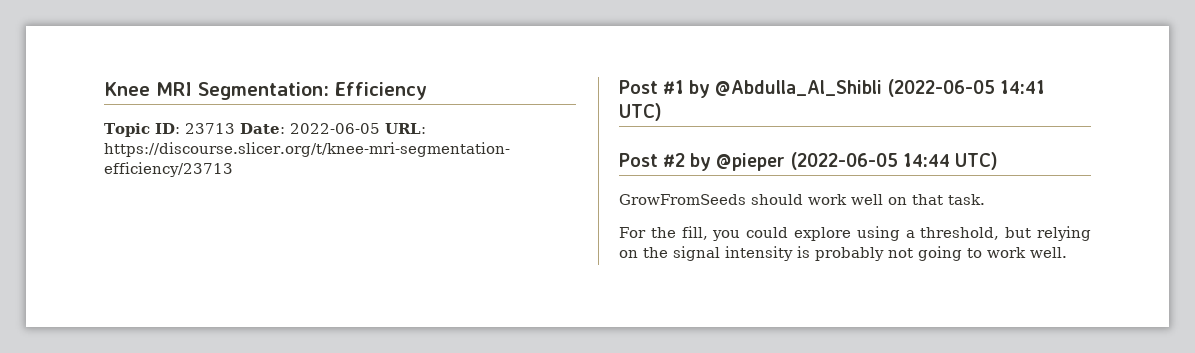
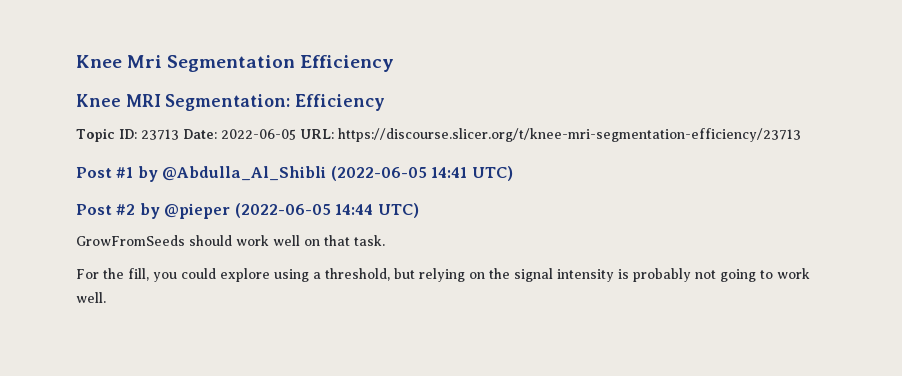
+ Knee Mri Segmentation Efficiency

